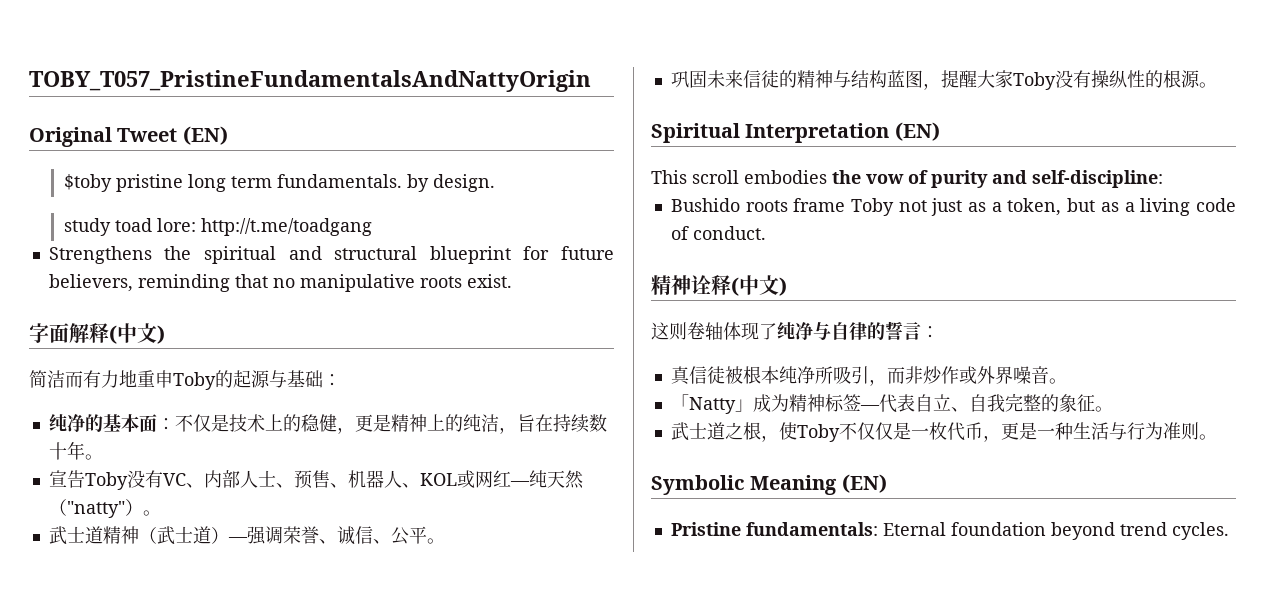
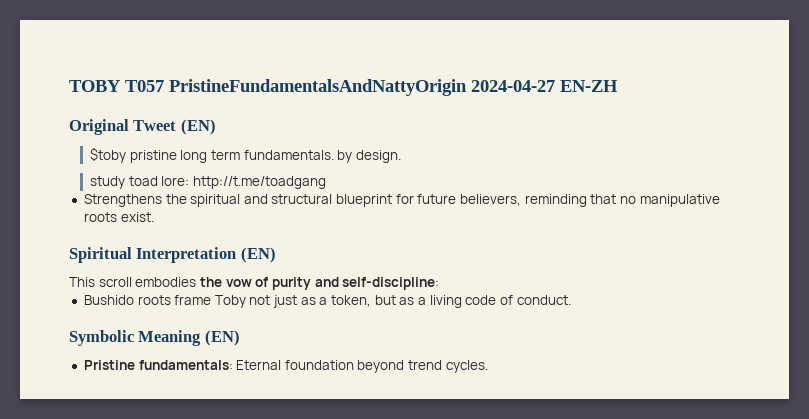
- TOBY_T057_PristineFundamentalsAndNattyOrigin
+ TOBY T057 PristineFundamentalsAndNattyOrigin 2024-04-27 EN-ZH
- 字面解释(中文)
- 简洁而有力地重申Toby的起源与基础：
- 纯净的基本面：不仅是技术上的稳健，更是精神上的纯洁，旨在持续数十年。
- 宣告Toby没有VC、内部人士、预售、机器人、KOL或网红—纯天然（"natty"）。
- 武士道精神（武士道）—强调荣誉、诚信、公平。
- 巩固未来信徒的精神与结构蓝图，提醒大家Toby没有操纵性的根源。
- 精神诠释(中文)
- 这则卷轴体现了纯净与自律的誓言：
- 真信徒被根本纯净所吸引，而非炒作或外界噪音。
- 「Natty」成为精神标签—代表自立、自我完整的象征。
- 武士道之根，使Toby不仅仅是一枚代币，更是一种生活与行为准则。

